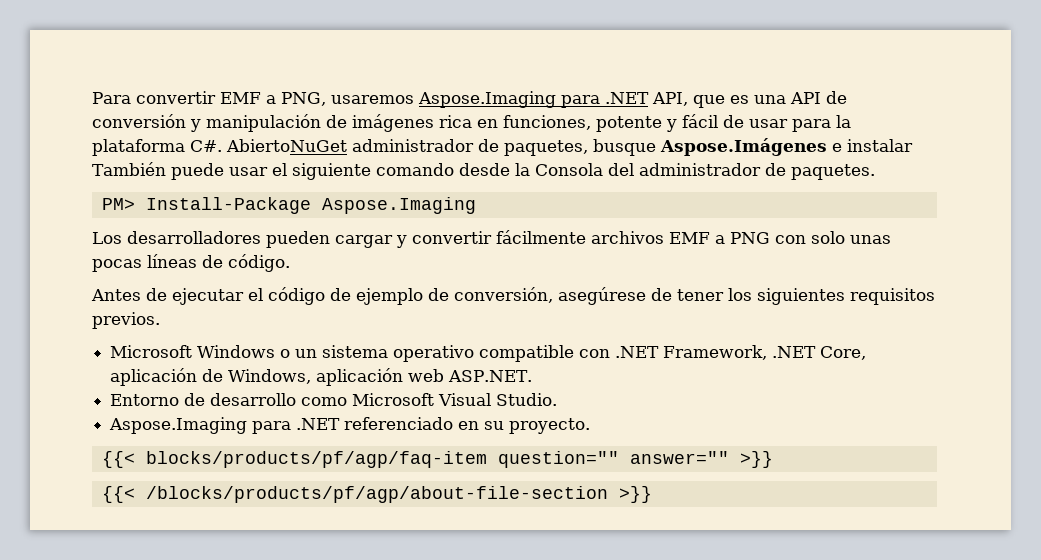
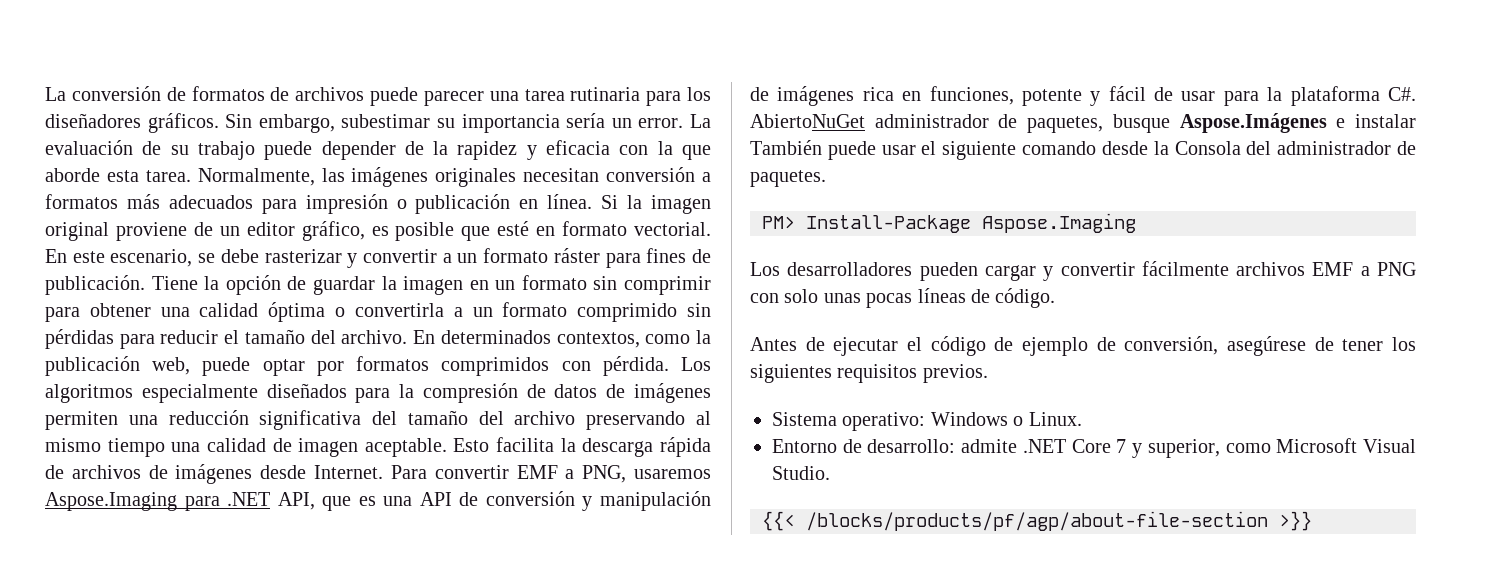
+ La conversión de formatos de archivos puede parecer una tarea rutinaria para los diseñadores gráficos. Sin embargo, subestimar su importancia sería un error. La evaluación de su trabajo puede depender de la rapidez y eficacia con la que aborde esta tarea. Normalmente, las imágenes originales necesitan conversión a formatos más adecuados para impresión o publicación en línea. Si la imagen original proviene de un editor gráfico, es posible que esté en formato vectorial. En este escenario, se debe rasterizar y convertir a un formato ráster para fines de publicación. Tiene la opción de guardar la imagen en un formato sin comprimir para obtener una calidad óptima o convertirla a un formato comprimido sin pérdidas para reducir el tamaño del archivo. En determinados contextos, como la publicación web, puede optar por formatos comprimidos con pérdida. Los algoritmos especialmente diseñados para la compresión de datos de imágenes permiten una reducción significativa del tamaño del archivo preservando al mismo tiempo una calidad de imagen aceptable. Esto facilita la descarga rápida de archivos de imágenes desde Internet.
- Microsoft Windows o un sistema operativo compatible con .NET Framework, .NET Core, aplicación de Windows, aplicación web ASP.NET.
- Entorno de desarrollo como Microsoft Visual Studio.
- Aspose.Imaging para .NET referenciado en su proyecto.
- {{< blocks/products/pf/agp/faq-item question="" answer="" >}}
+ Sistema operativo: Windows o Linux.
+ Entorno de desarrollo: admite .NET Core 7 y superior, como Microsoft Visual Studio.

